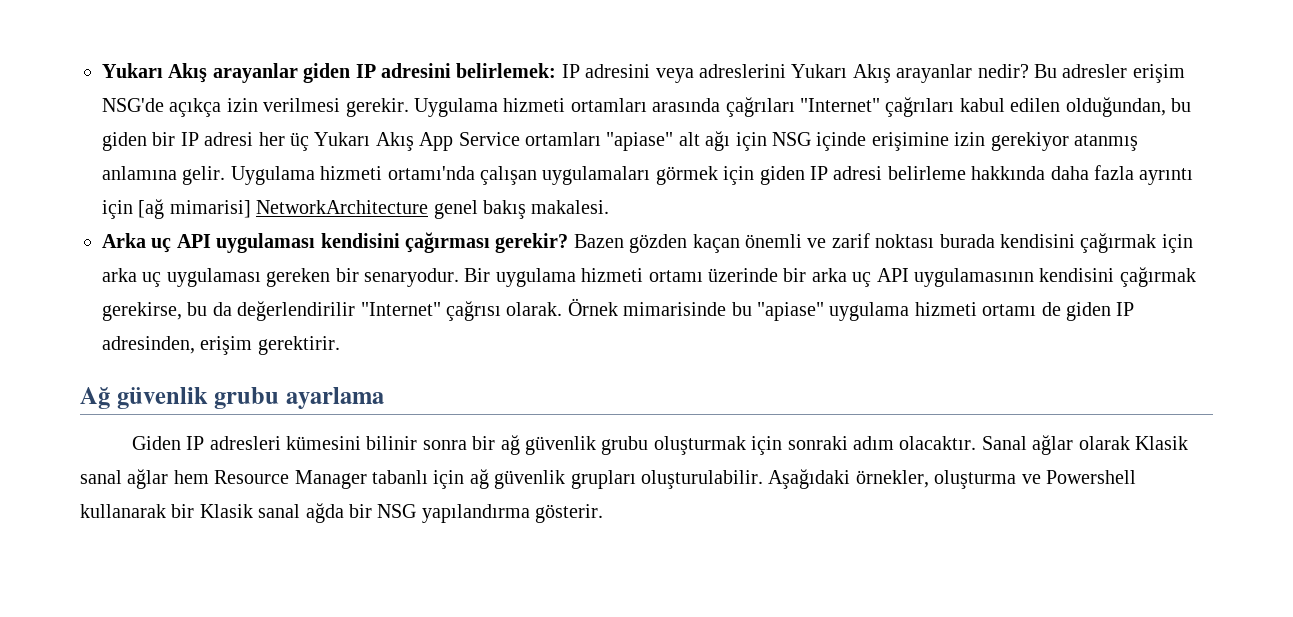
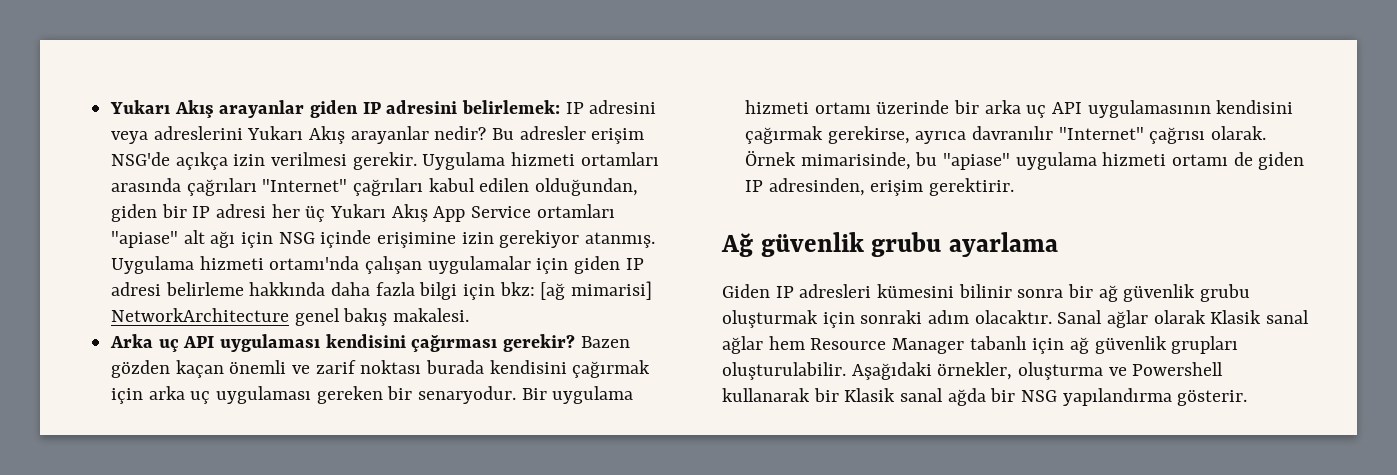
- Uygulama hizmeti ortamları arasında çağrıları "Internet" çağrıları kabul edilen olduğundan, bu giden bir IP adresi her üç Yukarı Akış App Service ortamları "apiase" alt ağı için NSG içinde erişimine izin gerekiyor atanmış anlamına gelir.
+ Uygulama hizmeti ortamları arasında çağrıları "Internet" çağrıları kabul edilen olduğundan, giden bir IP adresi her üç Yukarı Akış App Service ortamları "apiase" alt ağı için NSG içinde erişimine izin gerekiyor atanmış.
- Uygulama hizmeti ortamı'nda çalışan uygulamaları görmek için giden IP adresi belirleme hakkında daha fazla ayrıntı için [ağ mimarisi] NetworkArchitecture genel bakış makalesi.
+ Uygulama hizmeti ortamı'nda çalışan uygulamalar için giden IP adresi belirleme hakkında daha fazla bilgi için bkz: [ağ mimarisi] NetworkArchitecture genel bakış makalesi.
- Bir uygulama hizmeti ortamı üzerinde bir arka uç API uygulamasının kendisini çağırmak gerekirse, bu da değerlendirilir "Internet" çağrısı olarak.
+ Bir uygulama hizmeti ortamı üzerinde bir arka uç API uygulamasının kendisini çağırmak gerekirse, ayrıca davranılır "Internet" çağrısı olarak.
- Örnek mimarisinde bu "apiase" uygulama hizmeti ortamı de giden IP adresinden, erişim gerektirir.
+ Örnek mimarisinde, bu "apiase" uygulama hizmeti ortamı de giden IP adresinden, erişim gerektirir.

